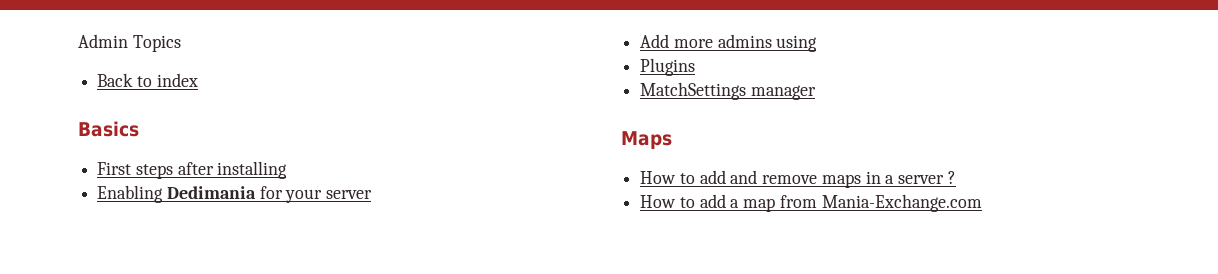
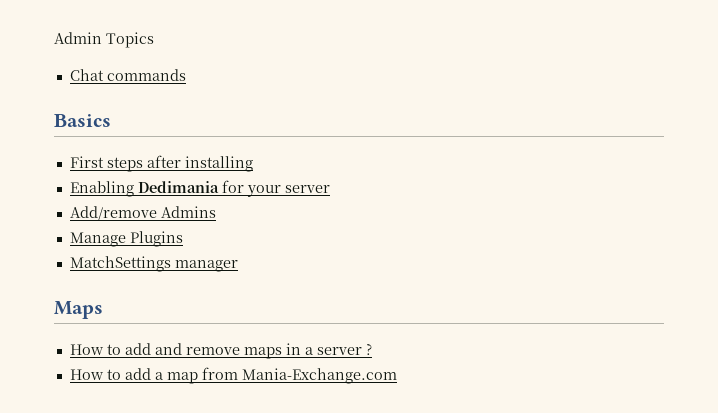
- Back to index
+ Chat commands
- Add more admins using
- Plugins
+ Add/remove Admins
+ Manage Plugins

